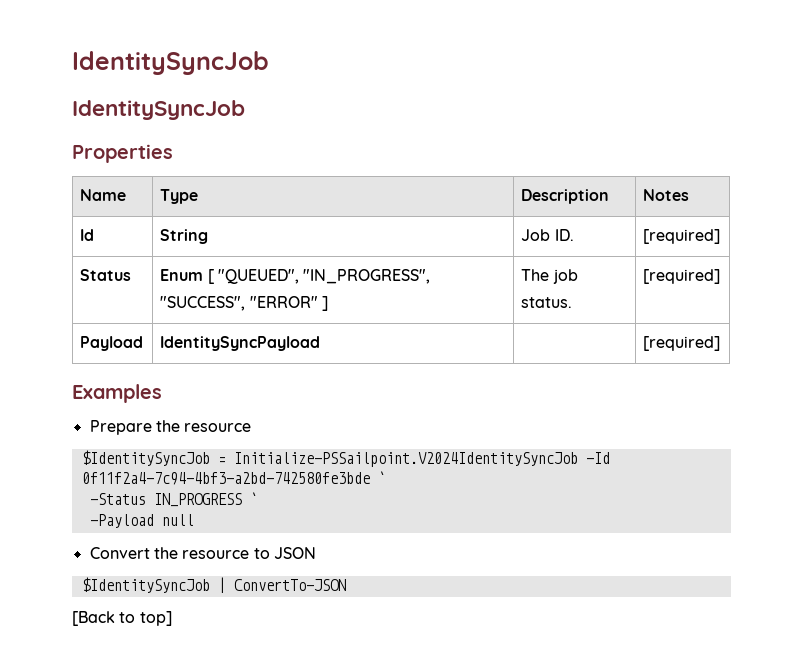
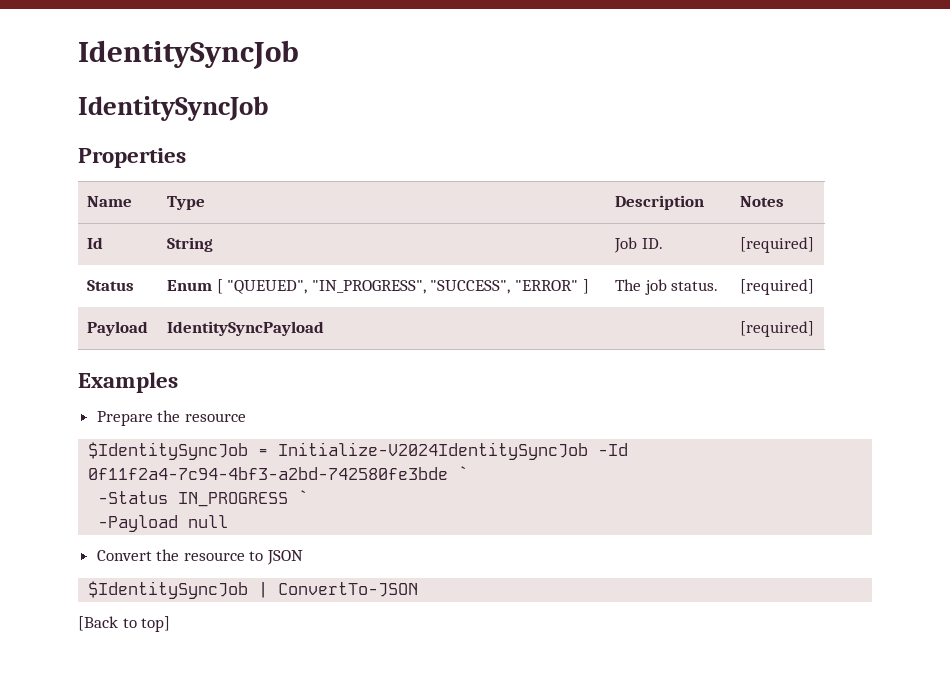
- $IdentitySyncJob = Initialize-PSSailpoint.V2024IdentitySyncJob -Id 0f11f2a4-7c94-4bf3-a2bd-742580fe3bde `
+ $IdentitySyncJob = Initialize-V2024IdentitySyncJob -Id 0f11f2a4-7c94-4bf3-a2bd-742580fe3bde `

